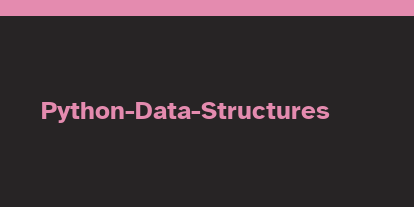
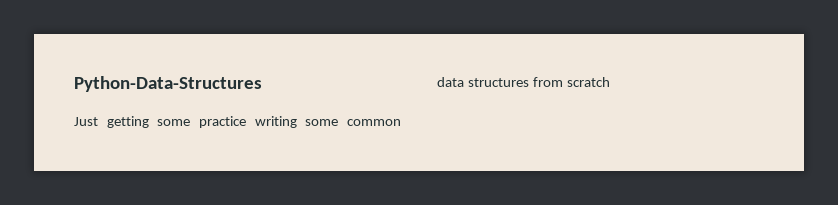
+ Just getting some practice writing some common data structures from scratch

